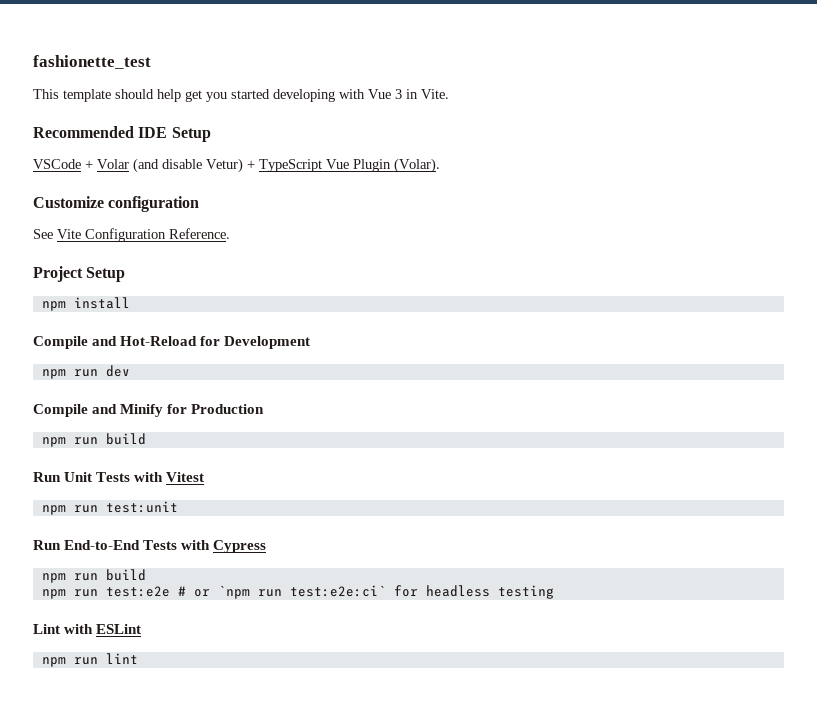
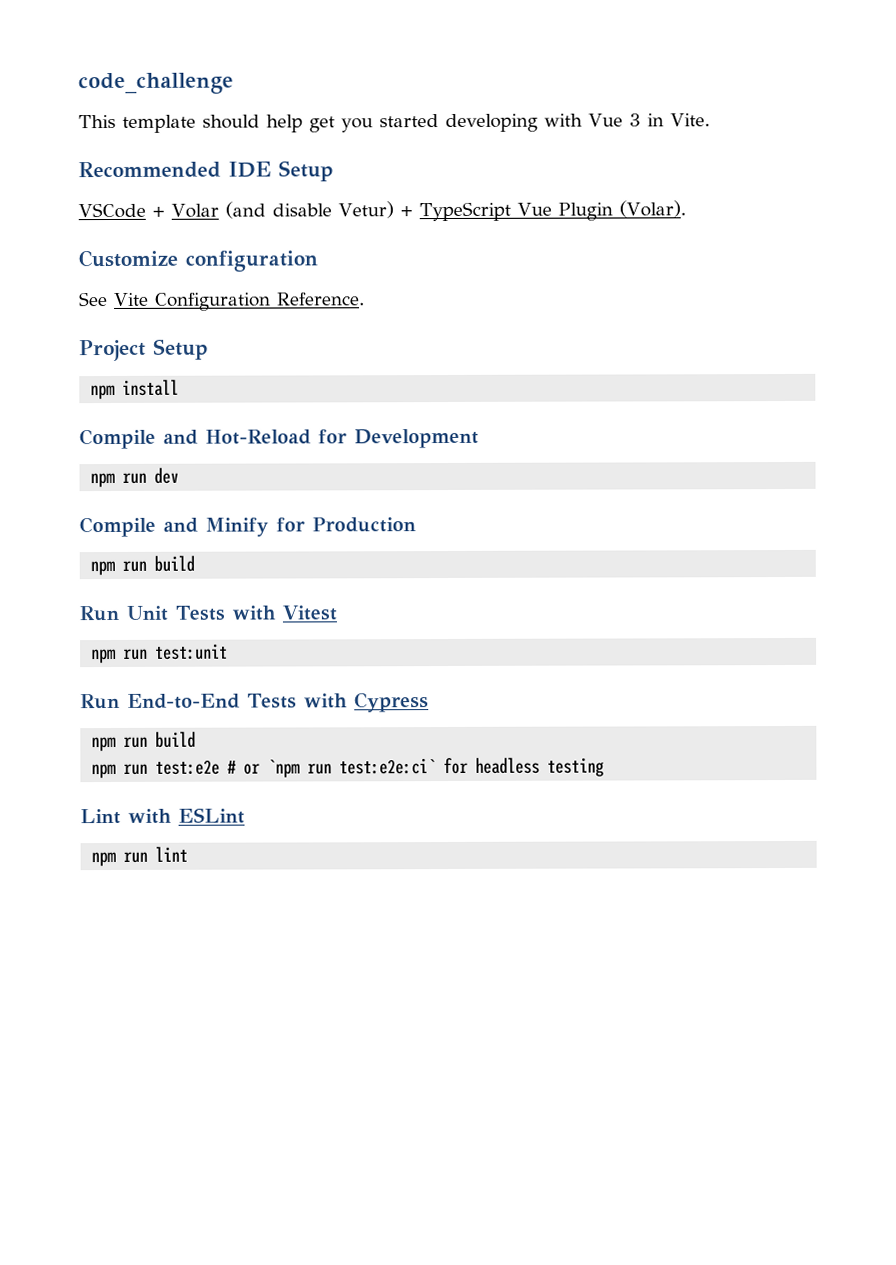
- fashionette_test
+ code_challenge

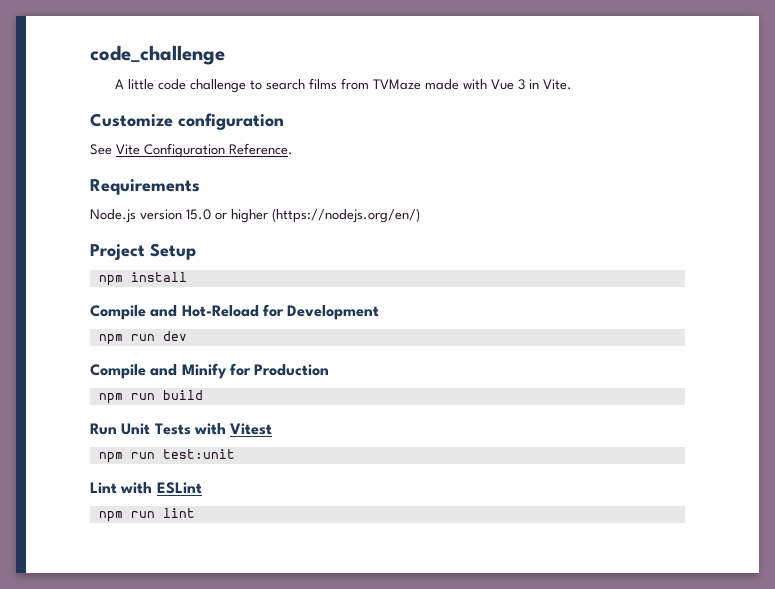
- This template should help get you started developing with Vue 3 in Vite.
+ A little code challenge to search films from TVMaze made with Vue 3 in Vite.
- Recommended IDE Setup
- VSCode + Volar (and disable Vetur) + TypeScript Vue Plugin (Volar).
+ Requirements
+ Node.js version 15.0 or higher (https://nodejs.org/en/)
- Run End-to-End Tests with Cypress
- npm run build
- npm run test:e2e # or `npm run test:e2e:ci` for headless testing

